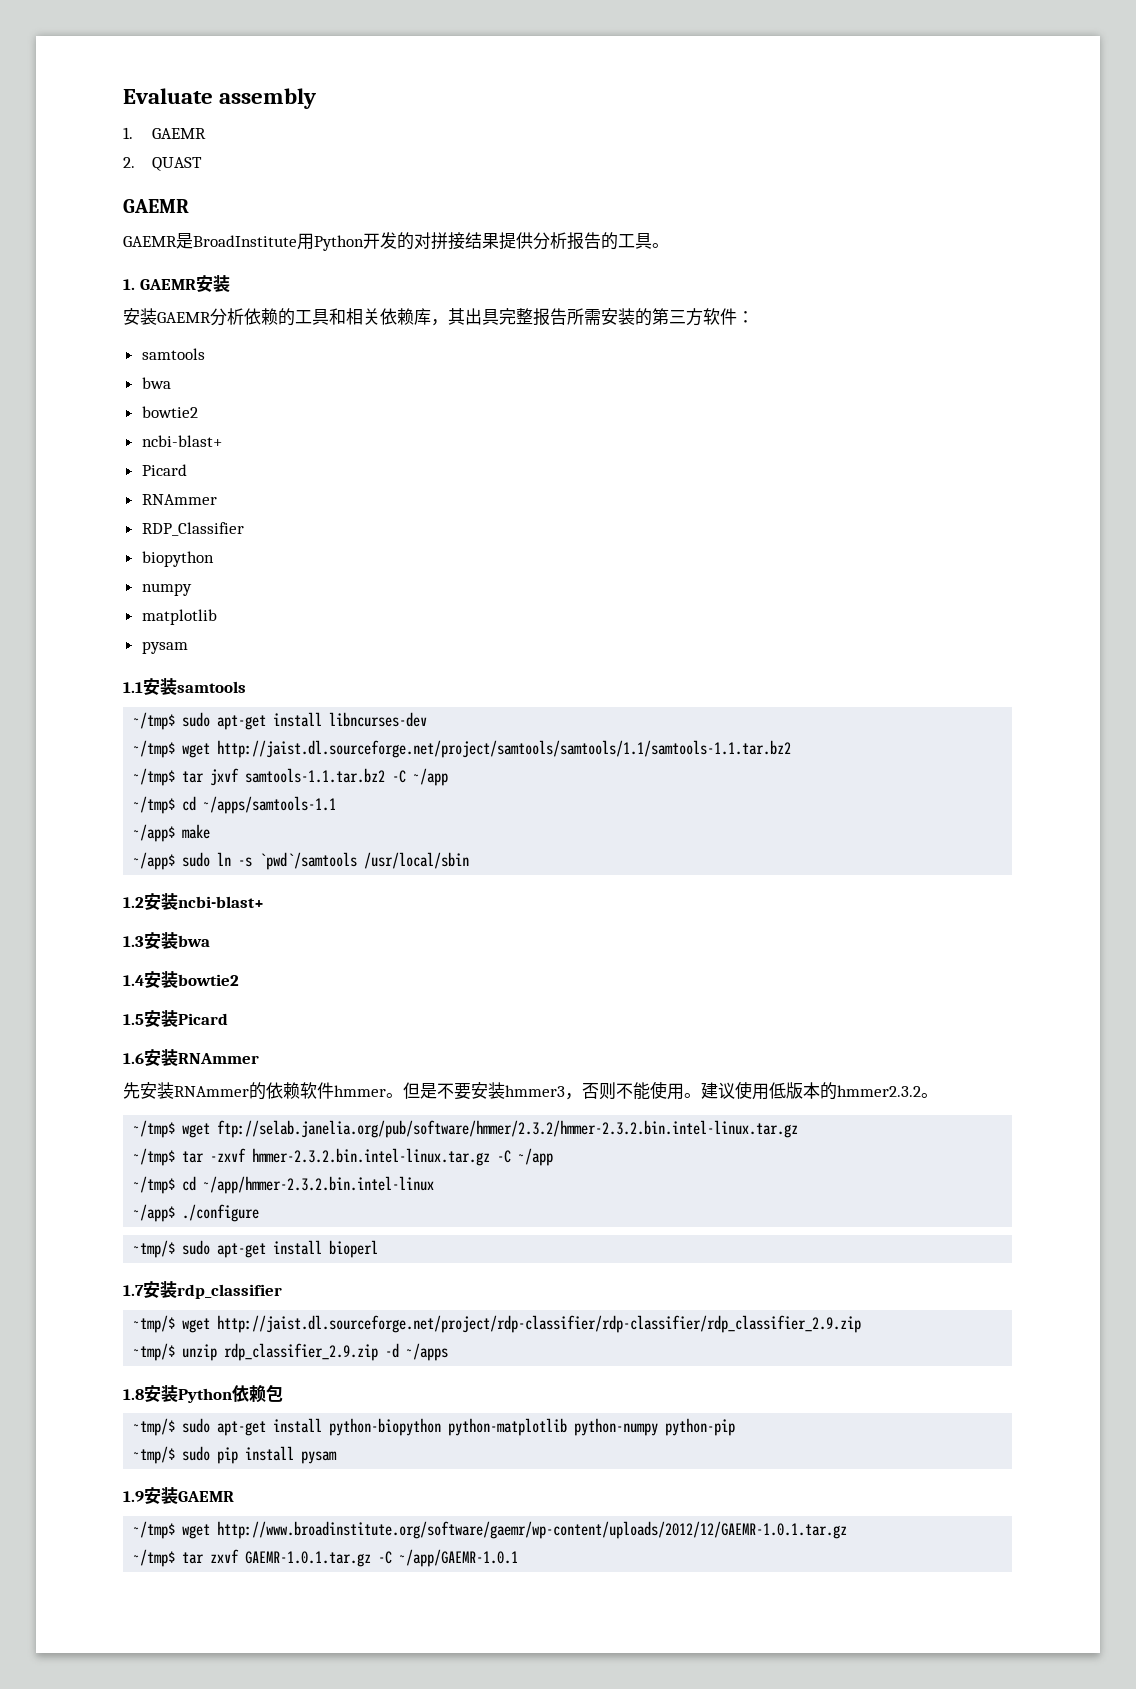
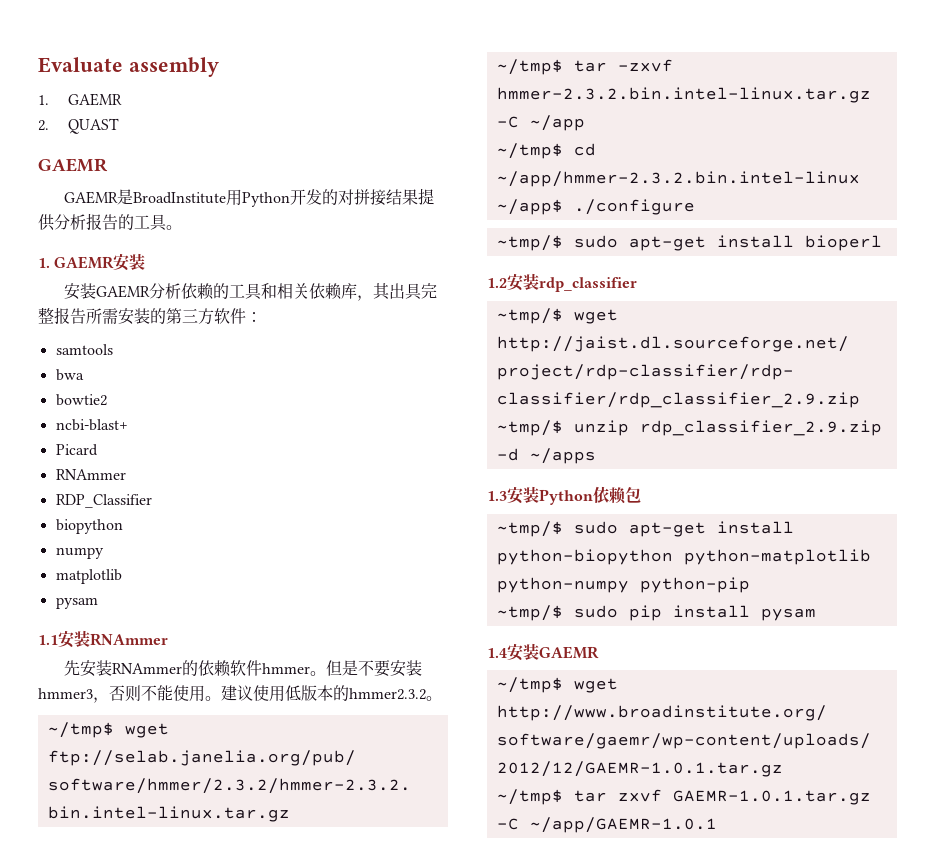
- 1.1安装samtools
- ~/tmp$ sudo apt-get install libncurses-dev
- ~/tmp$ wget http://jaist.dl.sourceforge.net/project/samtools/samtools/1.1/samtools-1.1.tar.bz2
- ~/tmp$ tar jxvf samtools-1.1.tar.bz2 -C ~/app
- ~/tmp$ cd ~/apps/samtools-1.1
- ~/app$ make
- ~/app$ sudo ln -s `pwd`/samtools /usr/local/sbin
- 1.2安装ncbi-blast+
- 1.3安装bwa
- 1.4安装bowtie2
- 1.5安装Picard
- 1.6安装RNAmmer
+ 1.1安装RNAmmer
- 1.7安装rdp_classifier
+ 1.2安装rdp_classifier
- 1.8安装Python依赖包
+ 1.3安装Python依赖包
- 1.9安装GAEMR
+ 1.4安装GAEMR

